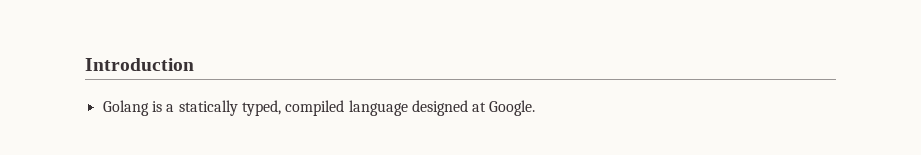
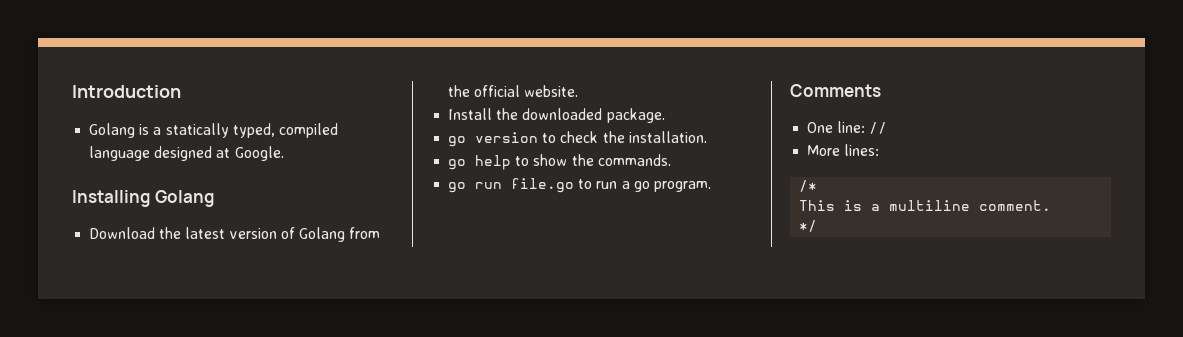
+ Installing Golang
+ Download the latest version of Golang from the official website.
+ Install the downloaded package.
+ go version to check the installation.
+ go help to show the commands.
+ go run file.go to run a go program.
+ Comments
+ One line: //
+ More lines:
+ /*
+ This is a multiline comment.
+ */

